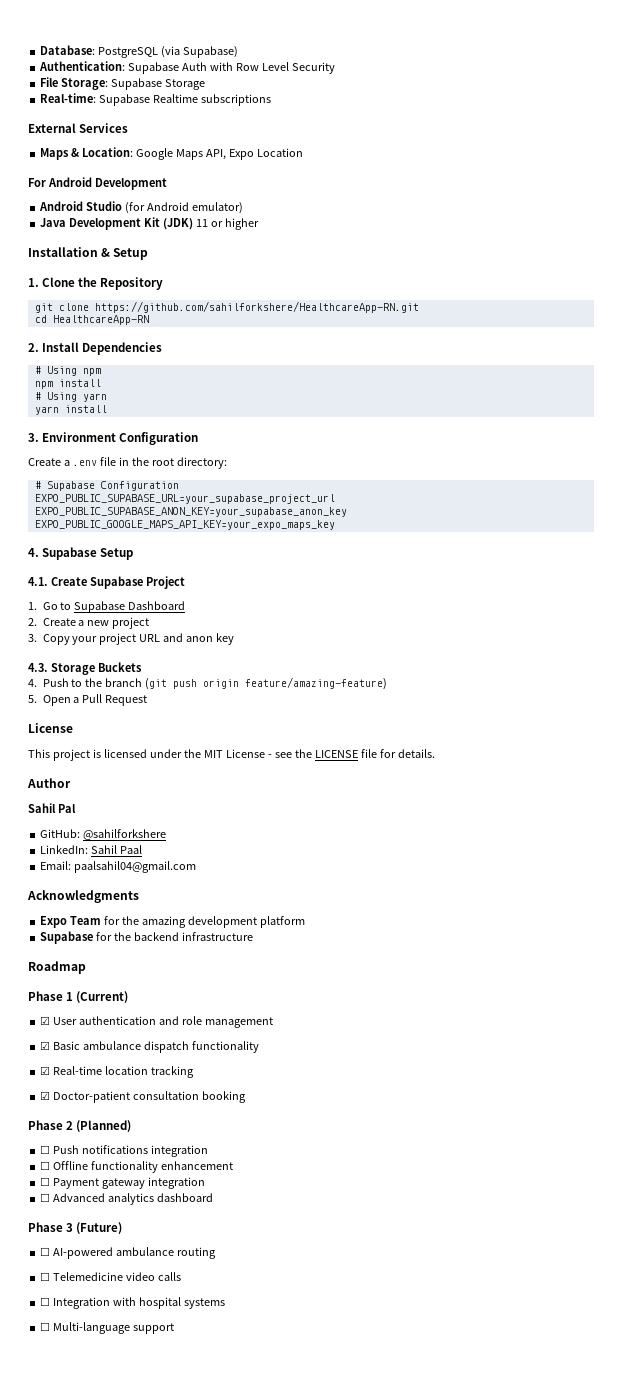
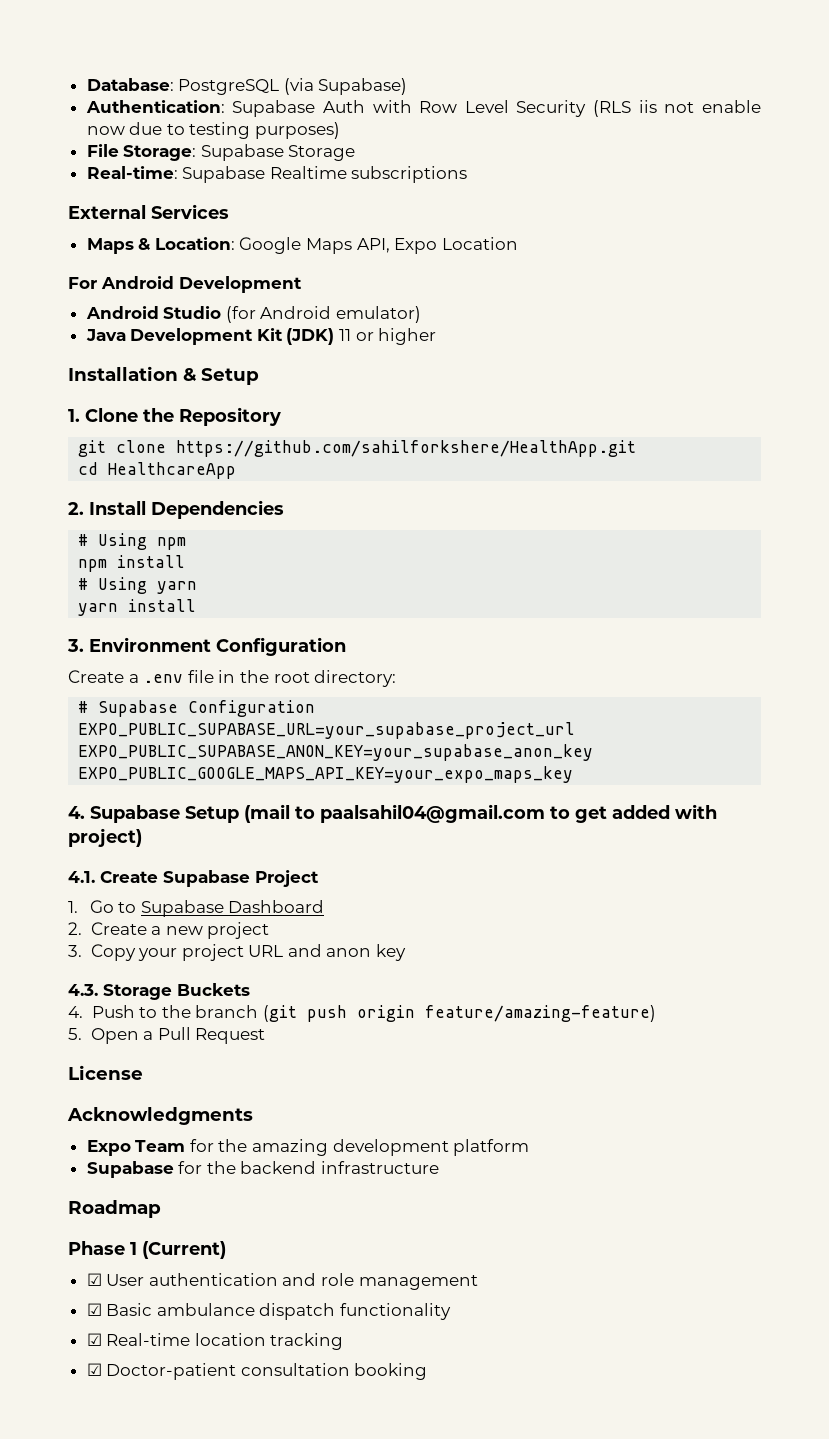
- Authentication: Supabase Auth with Row Level Security
+ Authentication: Supabase Auth with Row Level Security (RLS iis not enable now due to testing purposes)
- git clone https://github.com/sahilforkshere/HealthcareApp-RN.git
+ git clone https://github.com/sahilforkshere/HealthApp.git
- cd HealthcareApp-RN
+ cd HealthcareApp
- 4. Supabase Setup
+ 4. Supabase Setup (mail to paalsahil04@gmail.com to get added with project)
- This project is licensed under the MIT License - see the LICENSE file for details.
- Author
- Sahil Pal
- GitHub: @sahilforkshere
- LinkedIn: Sahil Paal
- Email: paalsahil04@gmail.com
- Phase 2 (Planned)
- ☐ Push notifications integration
- ☐ Offline functionality enhancement
- ☐ Payment gateway integration
- ☐ Advanced analytics dashboard
- Phase 3 (Future)
- ☐ AI-powered ambulance routing
- ☐ Telemedicine video calls
- ☐ Integration with hospital systems
- ☐ Multi-language support

